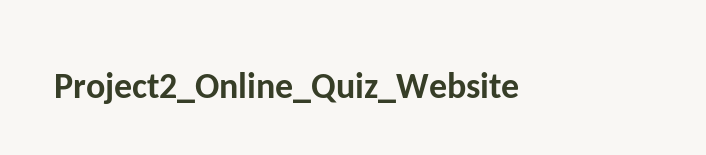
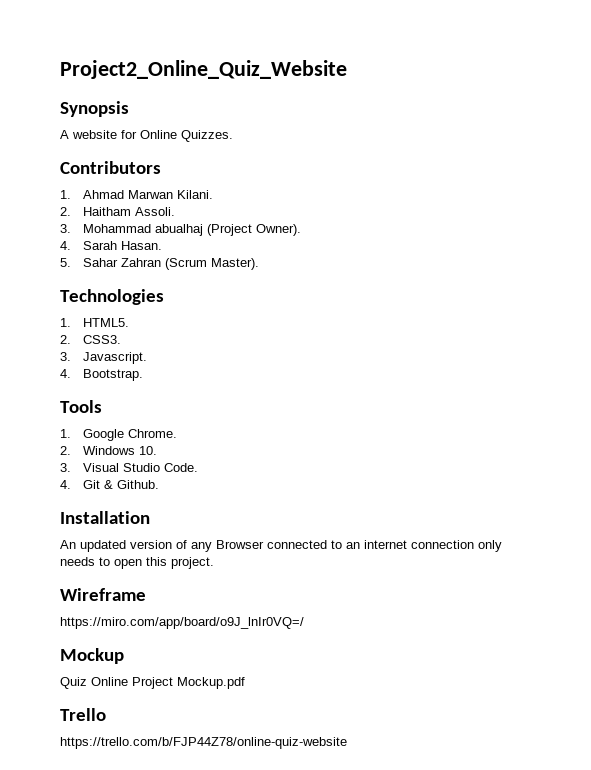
+ Synopsis
+ A website for Online Quizzes.
+ Contributors
+ 1. Ahmad Marwan Kilani.
+ 2. Haitham Assoli.
+ 3. Mohammad abualhaj (Project Owner).
+ 4. Sarah Hasan.
+ 5. Sahar Zahran (Scrum Master).
+ Technologies
+ 1. HTML5.
+ 2. CSS3.
+ 3. Javascript.
+ 4. Bootstrap.
+ Tools
+ 1. Google Chrome.
+ 2. Windows 10.
+ 3. Visual Studio Code.
+ 4. Git & Github.
+ Installation
+ An updated version of any Browser connected to an internet connection only needs to open this project.
+ Wireframe
+ https://miro.com/app/board/o9J_lnIr0VQ=/
+ Mockup
+ Quiz Online Project Mockup.pdf
+ Trello
+ https://trello.com/b/FJP44Z78/online-quiz-website

